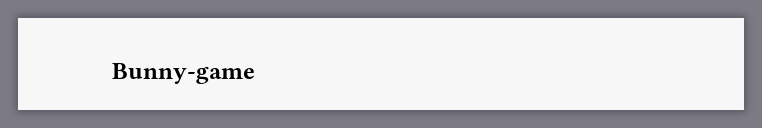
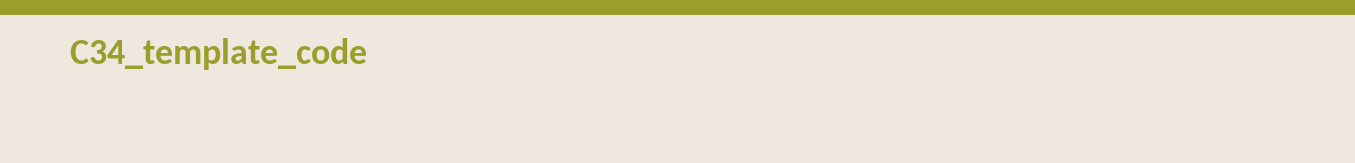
- Bunny-game
+ C34_template_code

